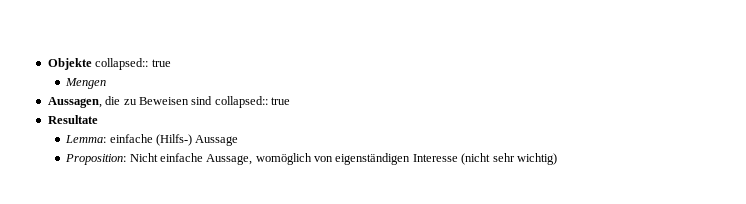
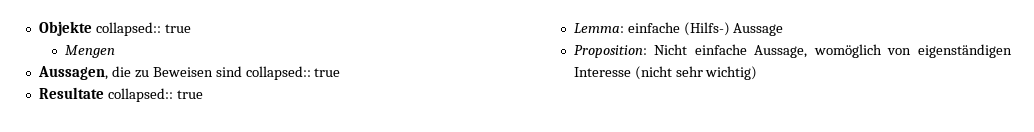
- Resultate
+ Resultate collapsed:: true

